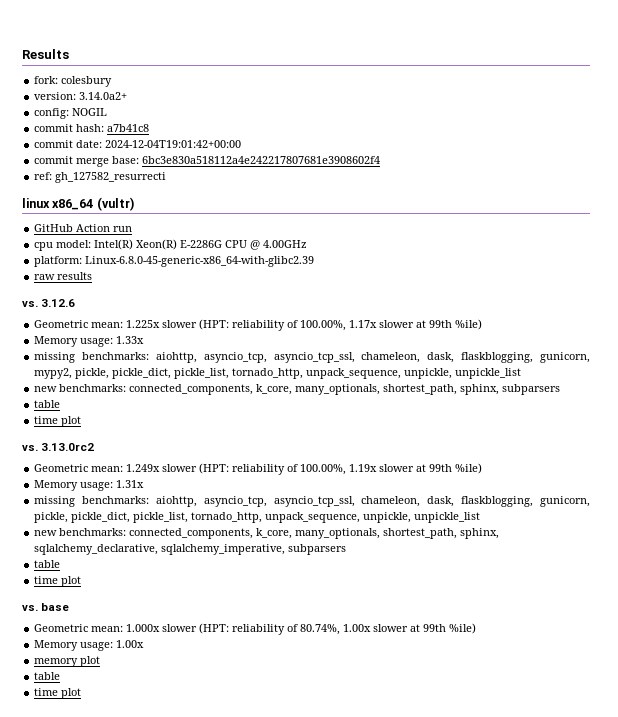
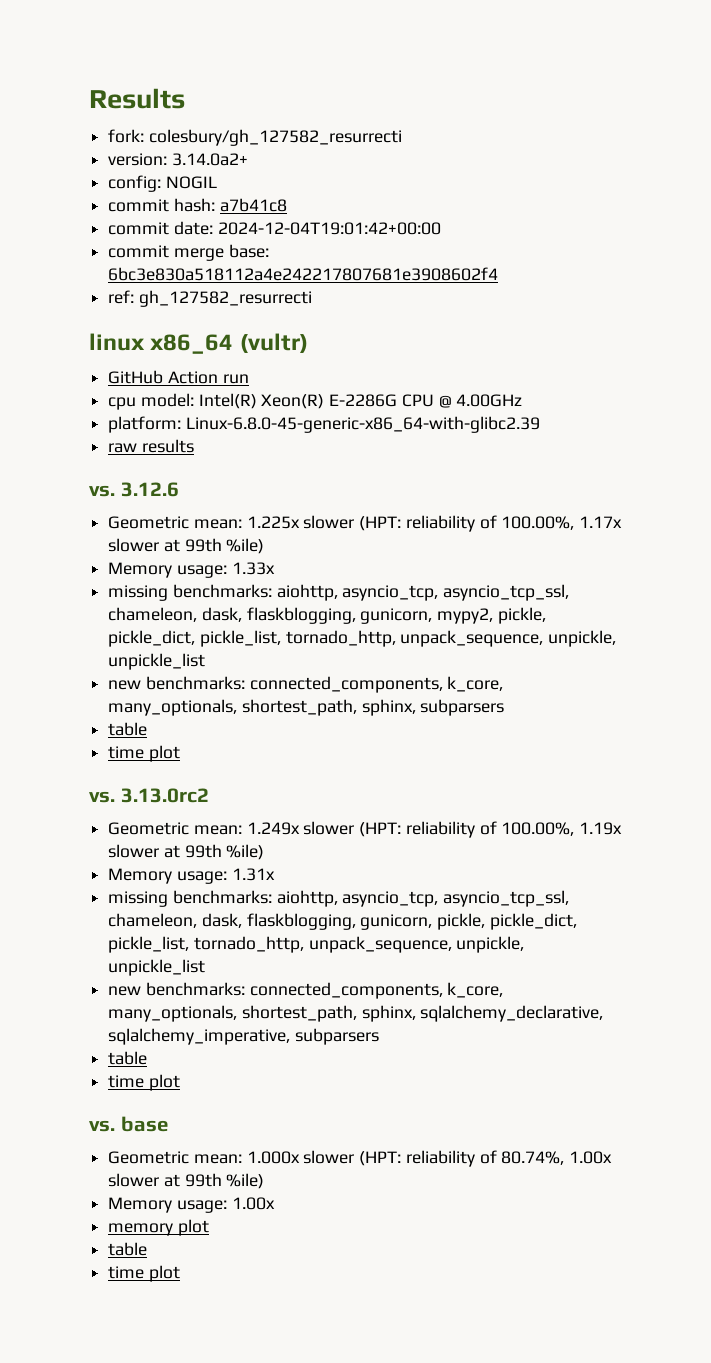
- fork: colesbury
+ fork: colesbury/gh_127582_resurrecti

